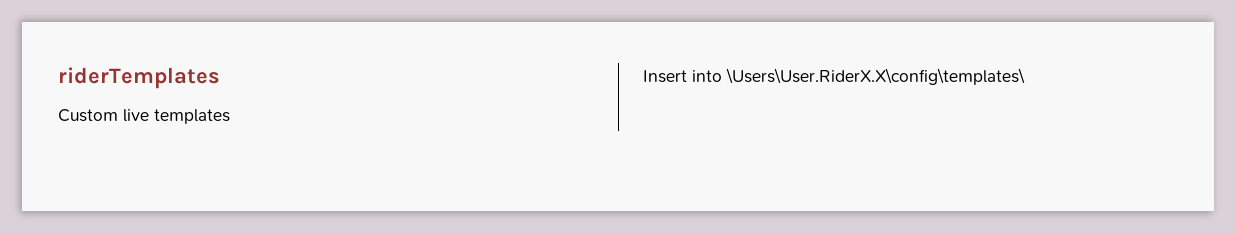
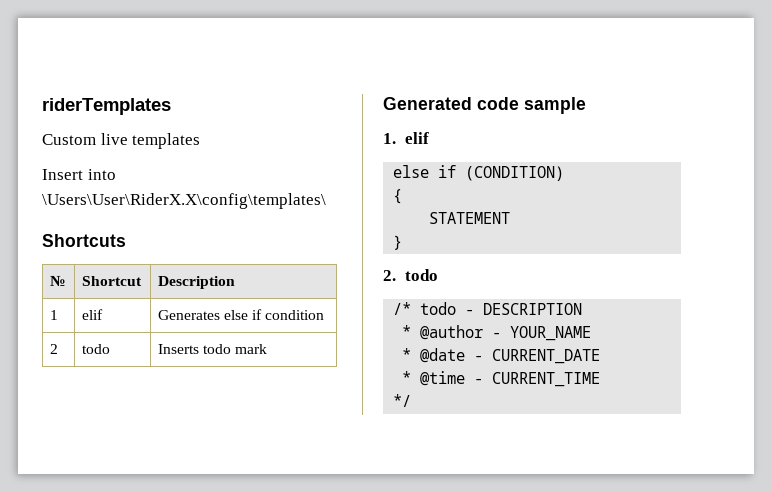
- Insert into \Users\User.RiderX.X\config\templates\
+ Insert into \Users\User\RiderX.X\config\templates\
+ Shortcuts
+ № | Shortcut | Description
+ 1 | elif | Generates else if condition
+ 2 | todo | Inserts todo mark
+ Generated code sample
+ 1. elif
+ else if (CONDITION)
+ {
+ STATEMENT
+ }
+ 2. todo
+ /* todo - DESCRIPTION
+ * @author - YOUR_NAME
+ * @date - CURRENT_DATE
+ * @time - CURRENT_TIME
+ */

